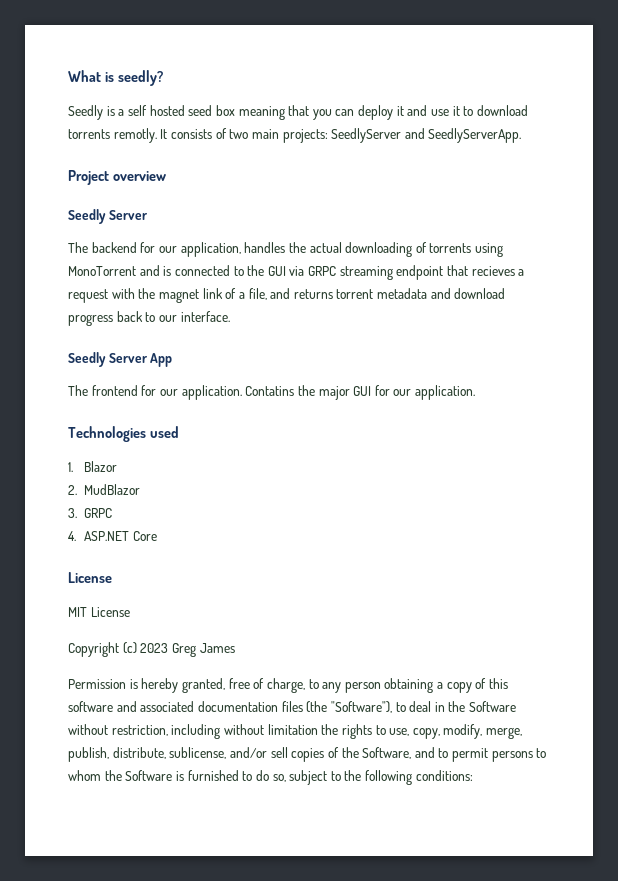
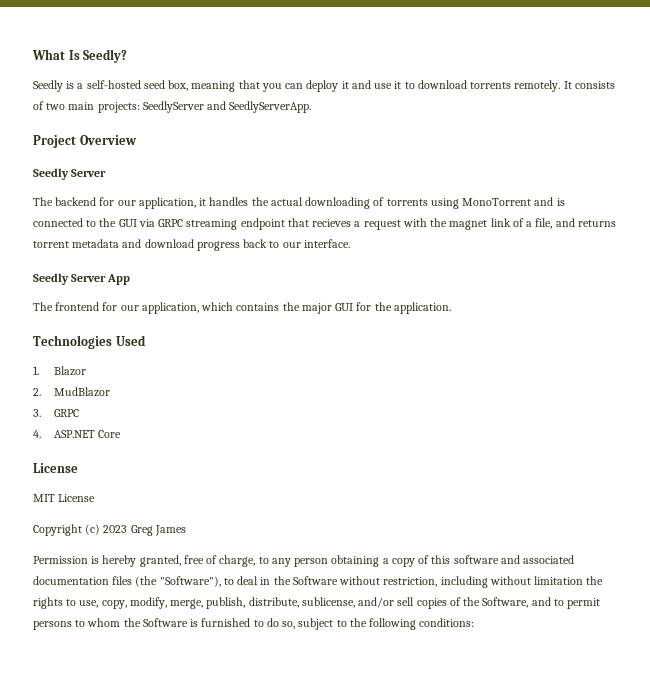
- What is seedly?
+ What Is Seedly?
- Seedly is a self hosted seed box meaning that you can deploy it and use it to download torrents remotly.
+ Seedly is a self-hosted seed box, meaning that you can deploy it and use it to download torrents remotely.
- Project overview
+ Project Overview
- The backend for our application, handles the actual downloading of torrents using MonoTorrent and is connected to the GUI via GRPC streaming endpoint that recieves a request with the magnet link of a file, and returns torrent metadata and download progress back to our interface.
+ The backend for our application, it handles the actual downloading of torrents using MonoTorrent and is connected to the GUI via GRPC streaming endpoint that recieves a request with the magnet link of a file, and returns torrent metadata and download progress back to our interface.
- The frontend for our application. Contatins the major GUI for our application.
+ The frontend for our application, which contains the major GUI for the application.
- Technologies used
+ Technologies Used

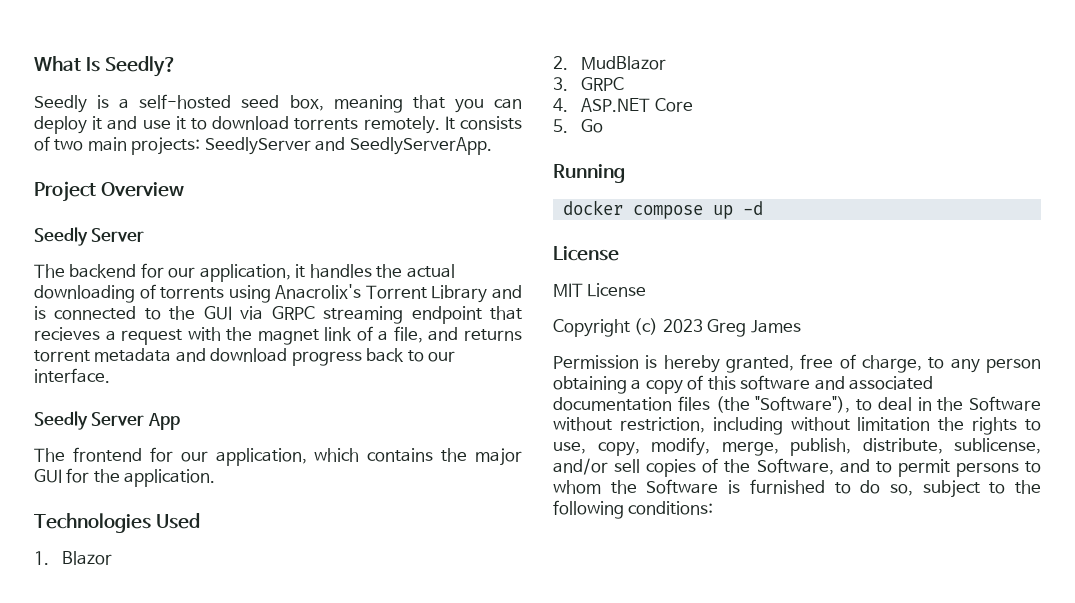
- The backend for our application, it handles the actual downloading of torrents using MonoTorrent and is connected to the GUI via GRPC streaming endpoint that recieves a request with the magnet link of a file, and returns torrent metadata and download progress back to our interface.
+ The backend for our application, it handles the actual downloading of torrents using Anacrolix's Torrent Library and is connected to the GUI via GRPC streaming endpoint that recieves a request with the magnet link of a file, and returns torrent metadata and download progress back to our interface.
+ 5. Go
+ Running
+ docker compose up -d

